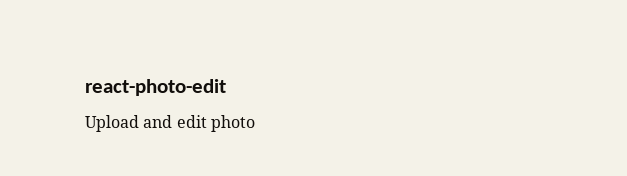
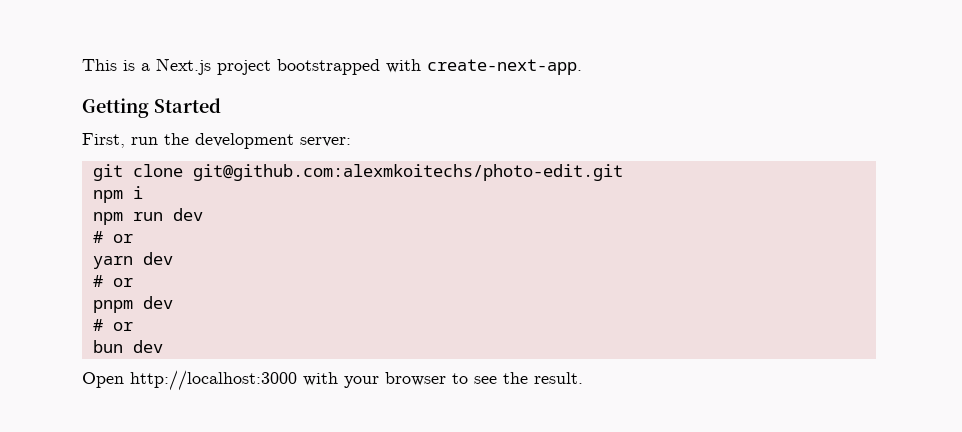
- react-photo-edit
- Upload and edit photo
+ This is a Next.js project bootstrapped with create-next-app.
+ Getting Started
+ First, run the development server:
+ git clone git@github.com:alexmkoitechs/photo-edit.git
+ npm i
+ npm run dev
+ # or
+ yarn dev
+ # or
+ pnpm dev
+ # or
+ bun dev
+ Open http://localhost:3000 with your browser to see the result.

